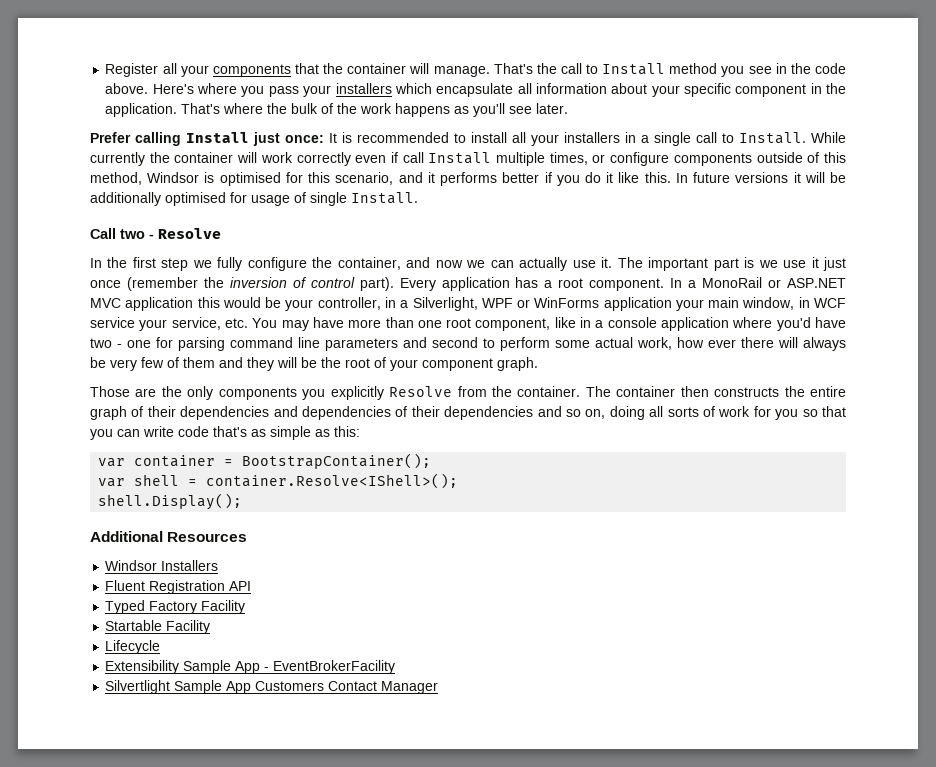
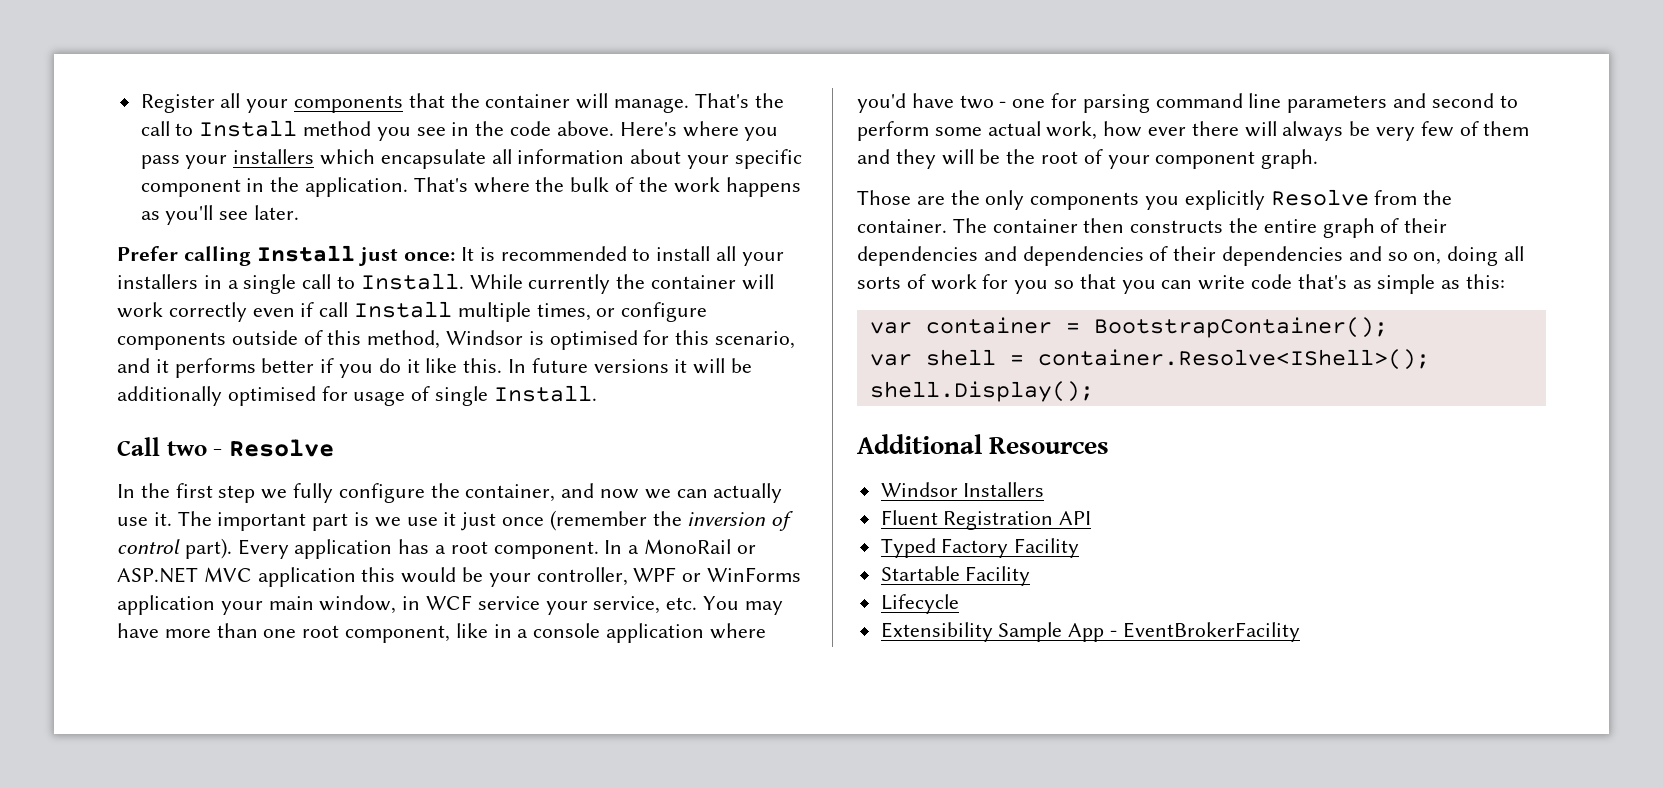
- In a MonoRail or ASP.NET MVC application this would be your controller, in a Silverlight, WPF or WinForms application your main window, in WCF service your service, etc. You may have more than one root component, like in a console application where you'd have two - one for parsing command line parameters and second to perform some actual work, how ever there will always be very few of them and they will be the root of your component graph.
+ In a MonoRail or ASP.NET MVC application this would be your controller, WPF or WinForms application your main window, in WCF service your service, etc. You may have more than one root component, like in a console application where you'd have two - one for parsing command line parameters and second to perform some actual work, how ever there will always be very few of them and they will be the root of your component graph.
- Silvertlight Sample App Customers Contact Manager

